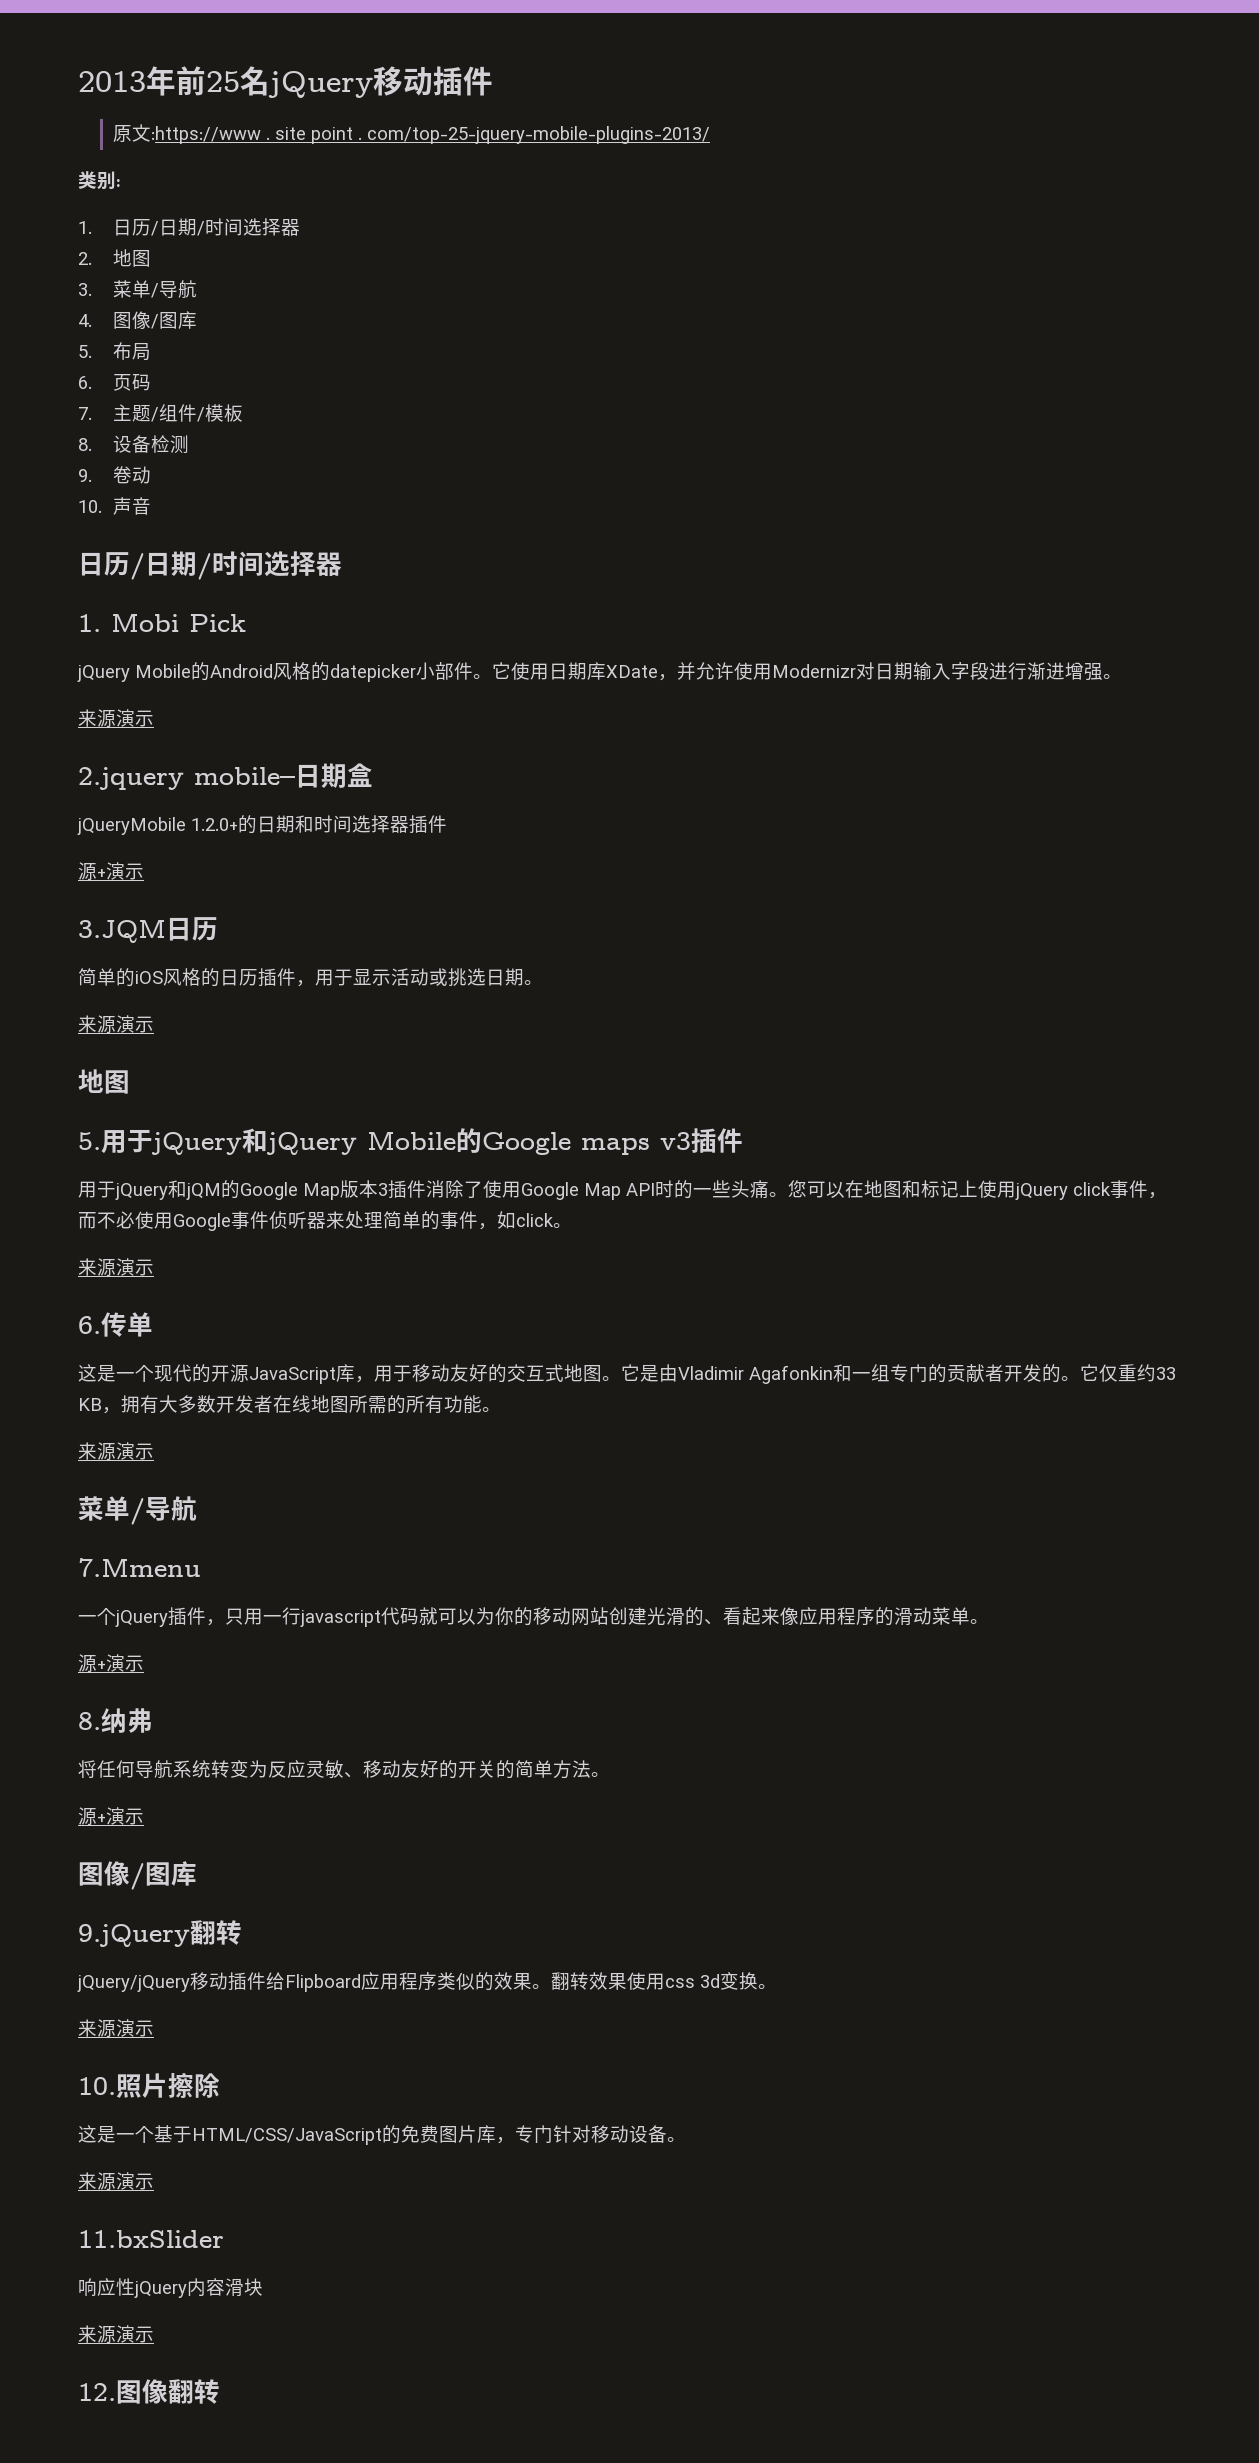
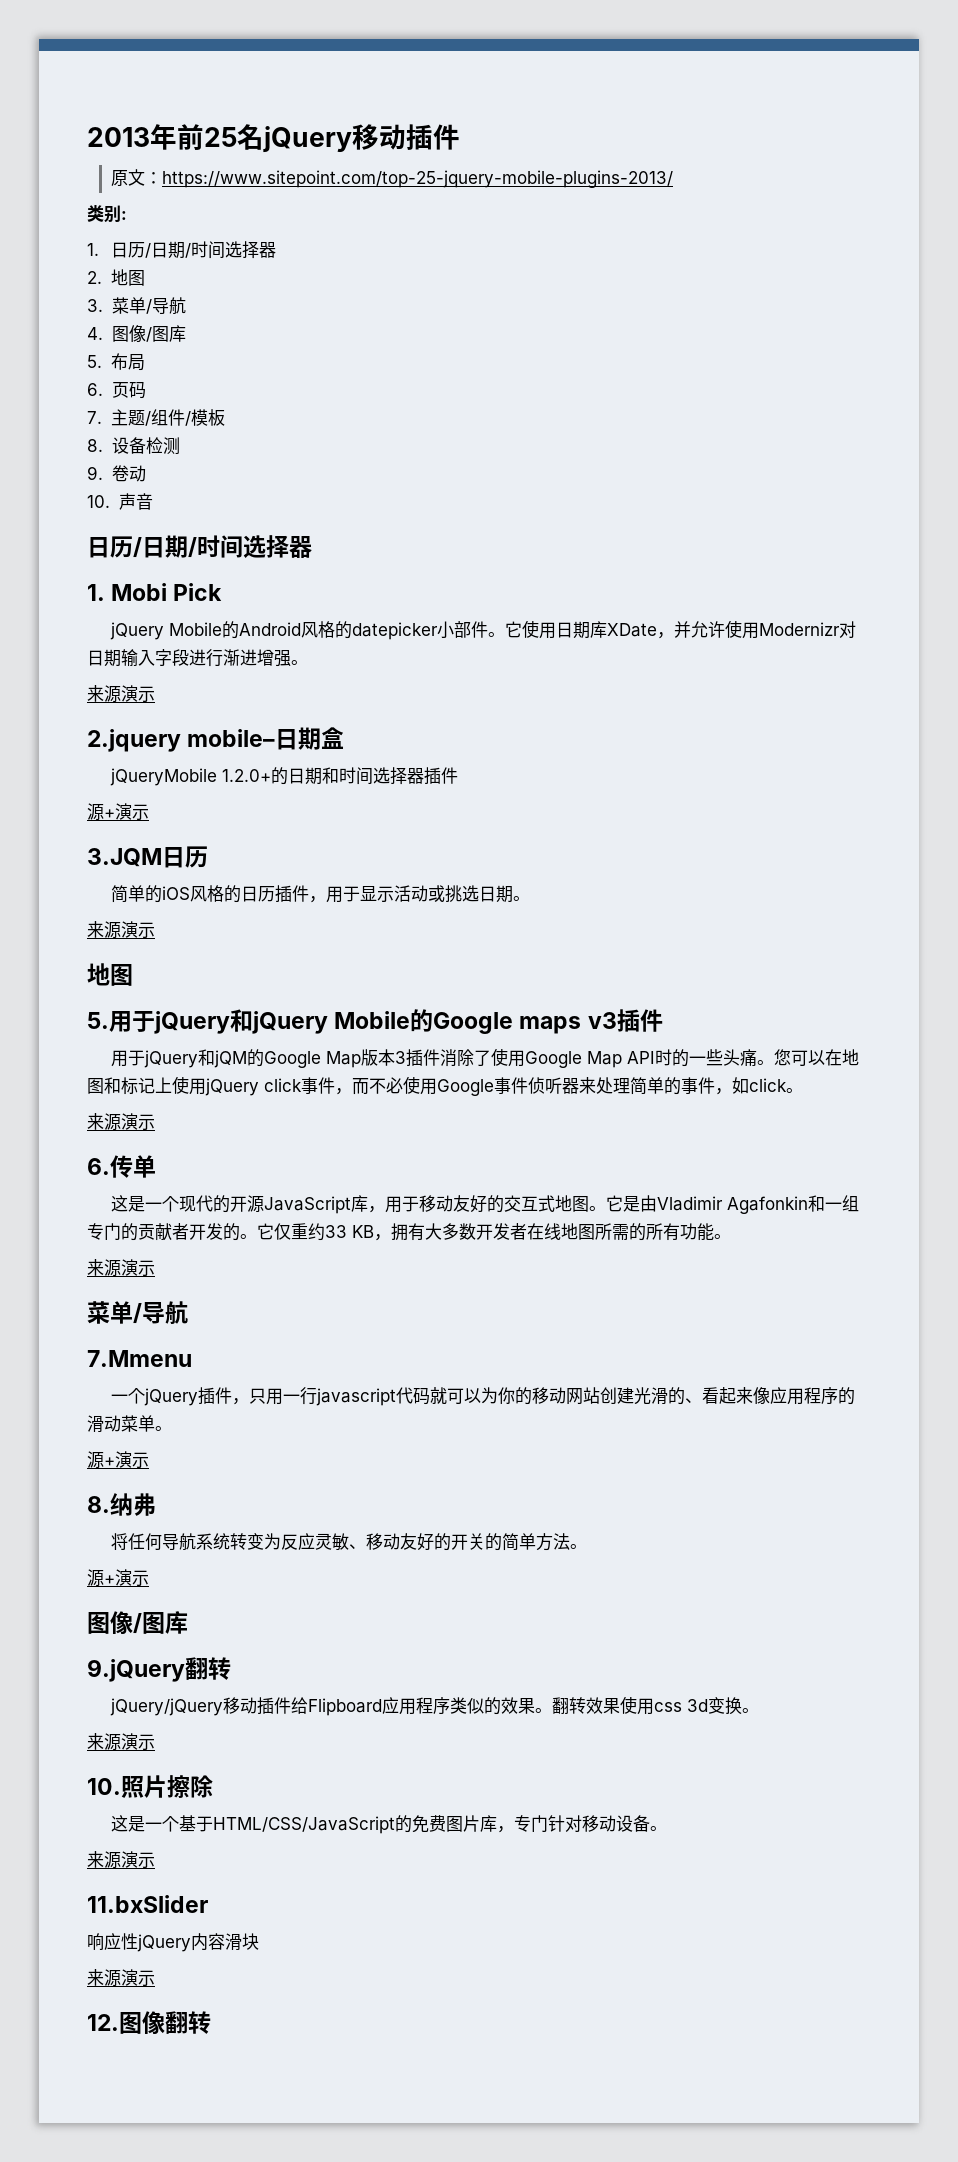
- 原文:https://www . site point . com/top-25-jquery-mobile-plugins-2013/
+ 原文：https://www.sitepoint.com/top-25-jquery-mobile-plugins-2013/

